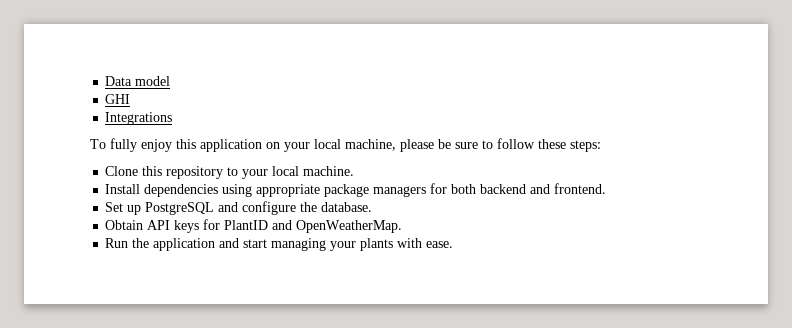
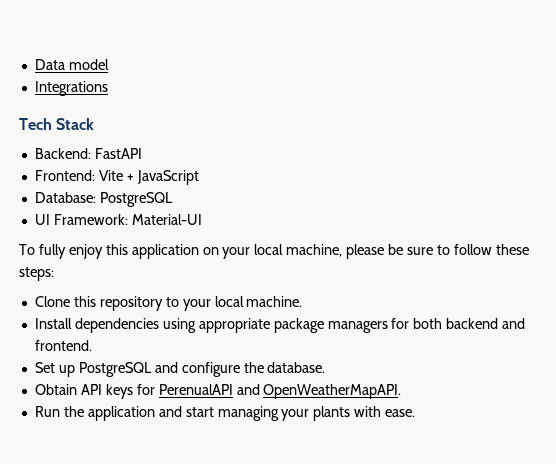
- GHI
  Integrations
+ Tech Stack
+ Backend: FastAPI
+ Frontend: Vite + JavaScript
+ Database: PostgreSQL
+ UI Framework: Material-UI
- Obtain API keys for PlantID and OpenWeatherMap.
+ Obtain API keys for PerenualAPI and OpenWeatherMapAPI.

